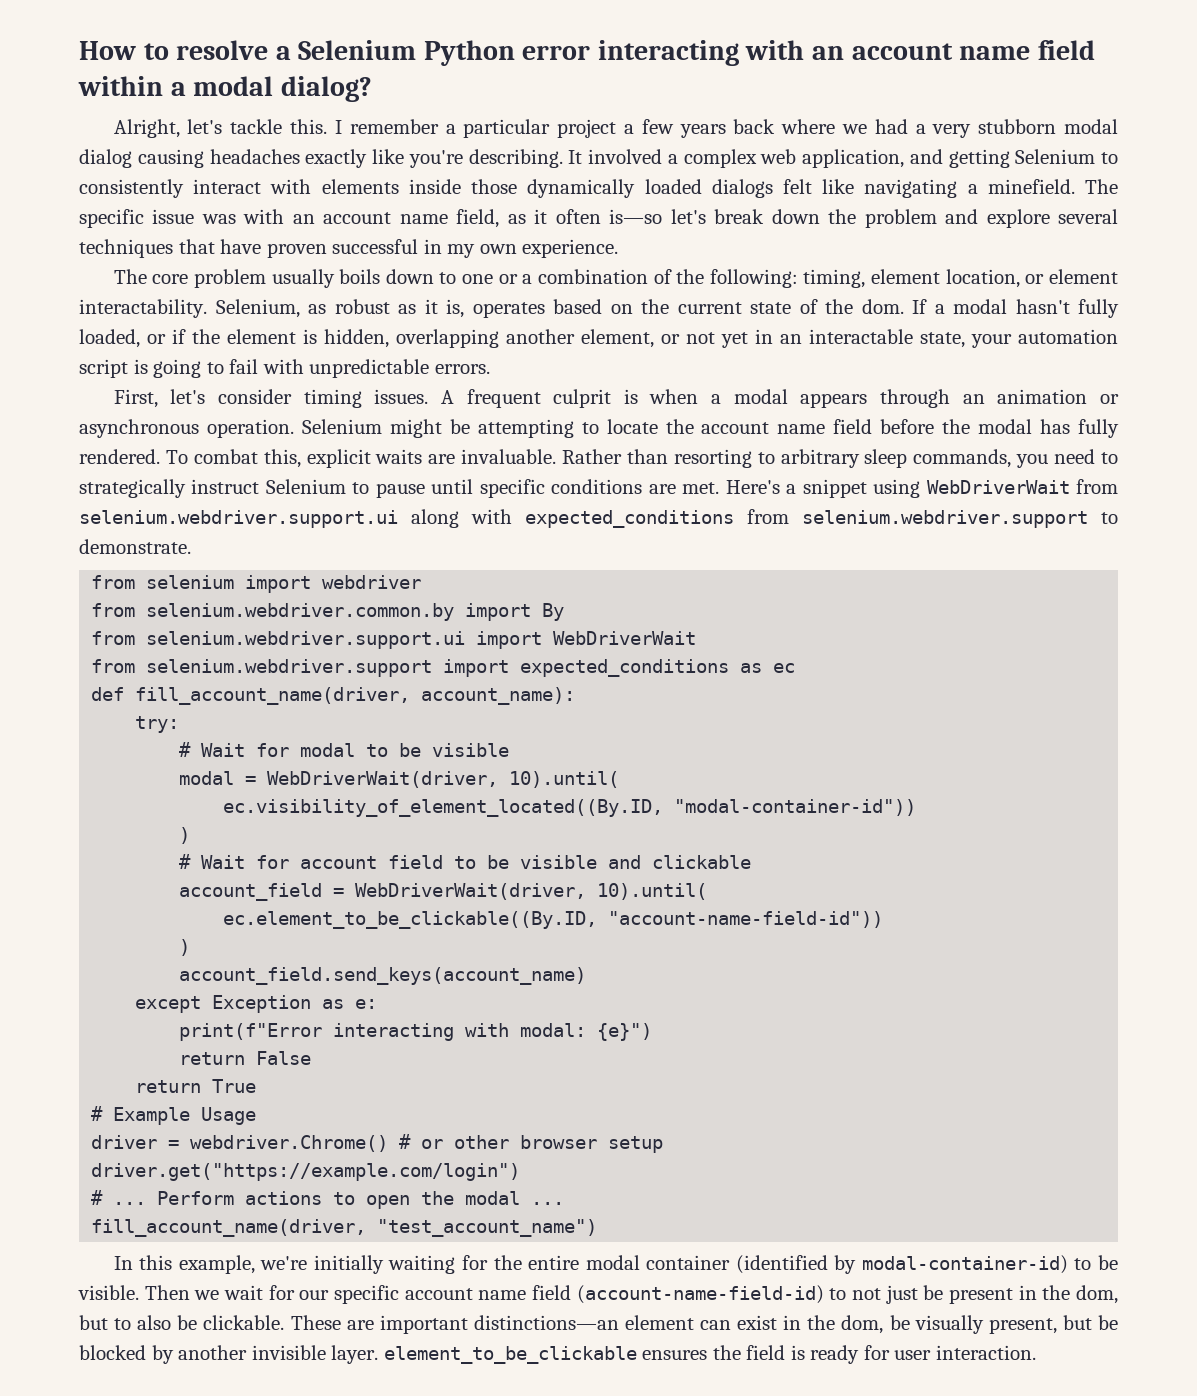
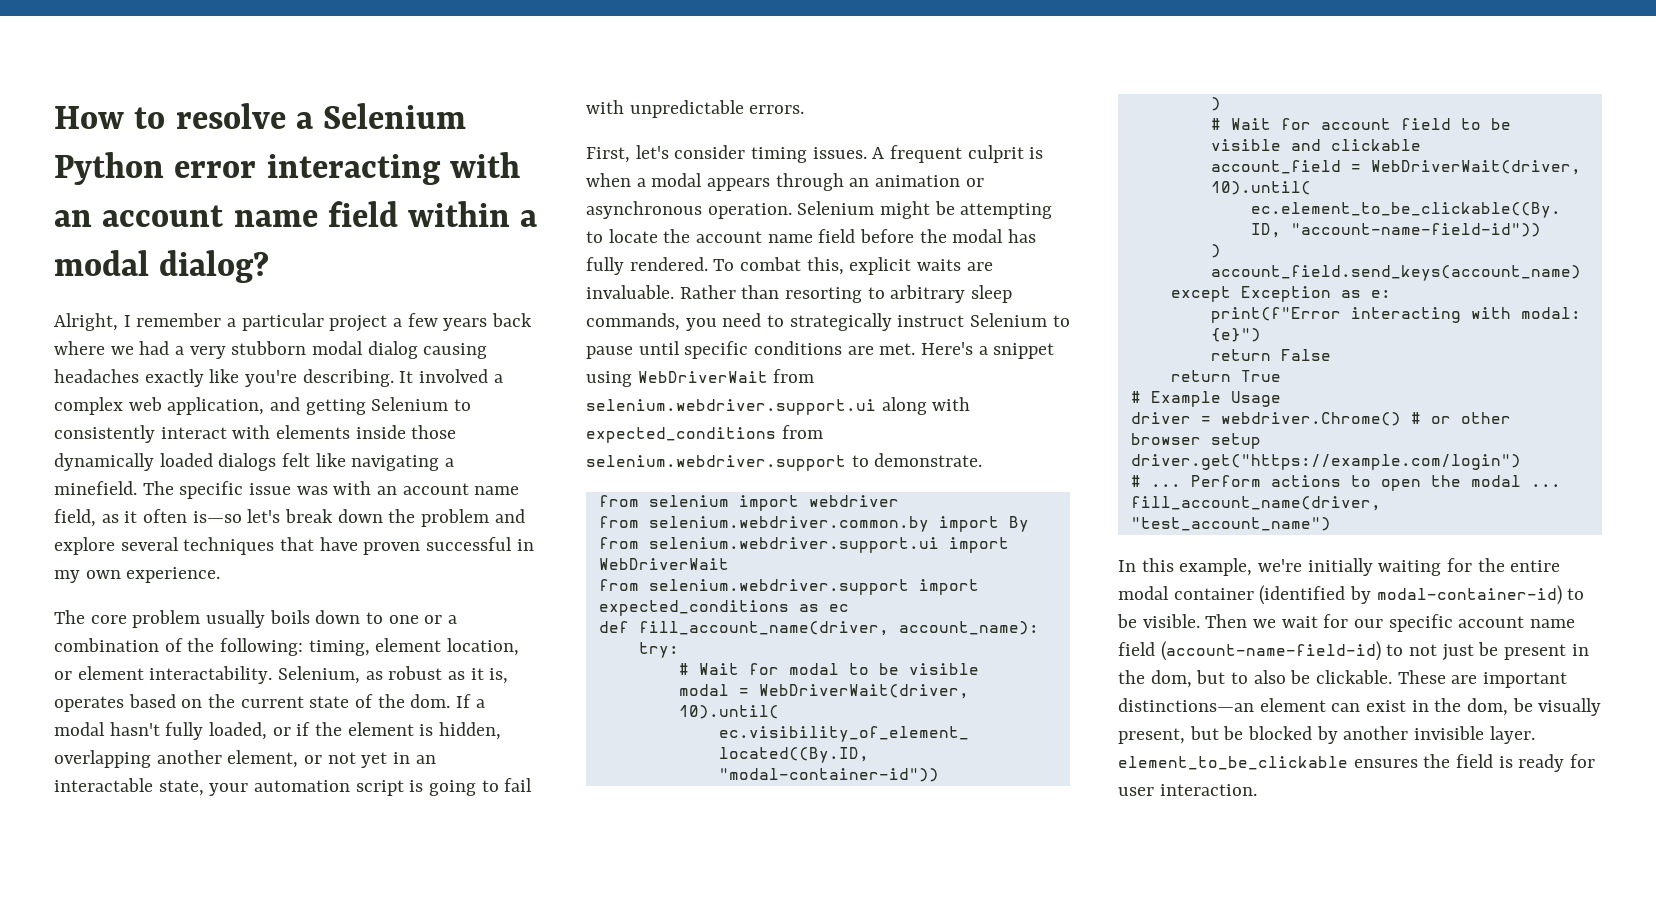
- Alright, let's tackle this. I remember a particular project a few years back where we had a very stubborn modal dialog causing headaches exactly like you're describing.
+ Alright, I remember a particular project a few years back where we had a very stubborn modal dialog causing headaches exactly like you're describing.

